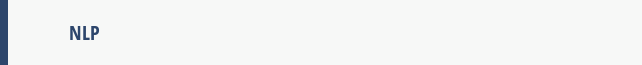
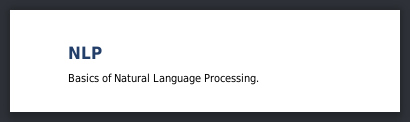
+ Basics of Natural Language Processing.

